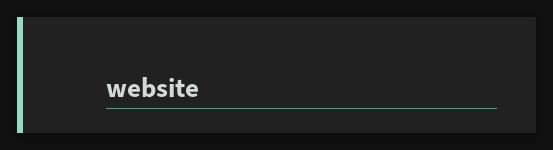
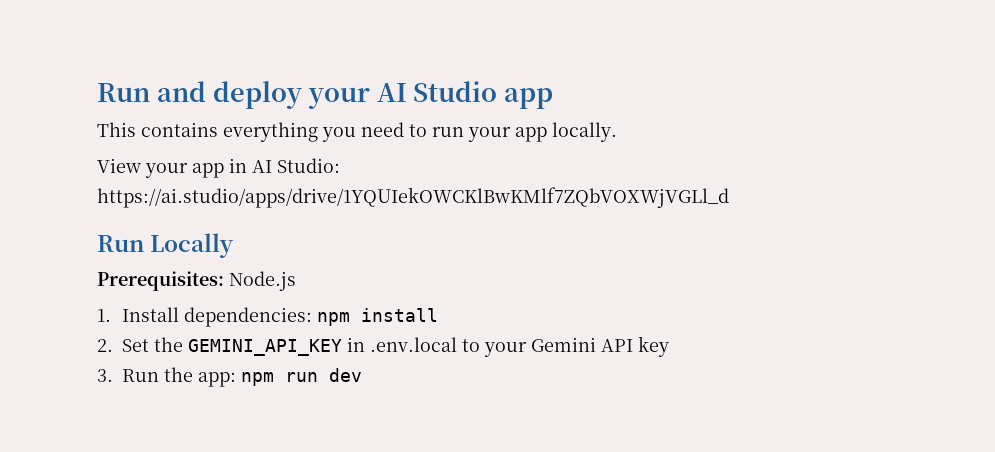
- website
+ Run and deploy your AI Studio app
+ This contains everything you need to run your app locally.
+ View your app in AI Studio: https://ai.studio/apps/drive/1YQUIekOWCKlBwKMlf7ZQbVOXWjVGLl_d
+ Run Locally
+ Prerequisites: Node.js
+ 1. Install dependencies: npm install
+ 2. Set the GEMINI_API_KEY in .env.local to your Gemini API key
+ 3. Run the app: npm run dev

